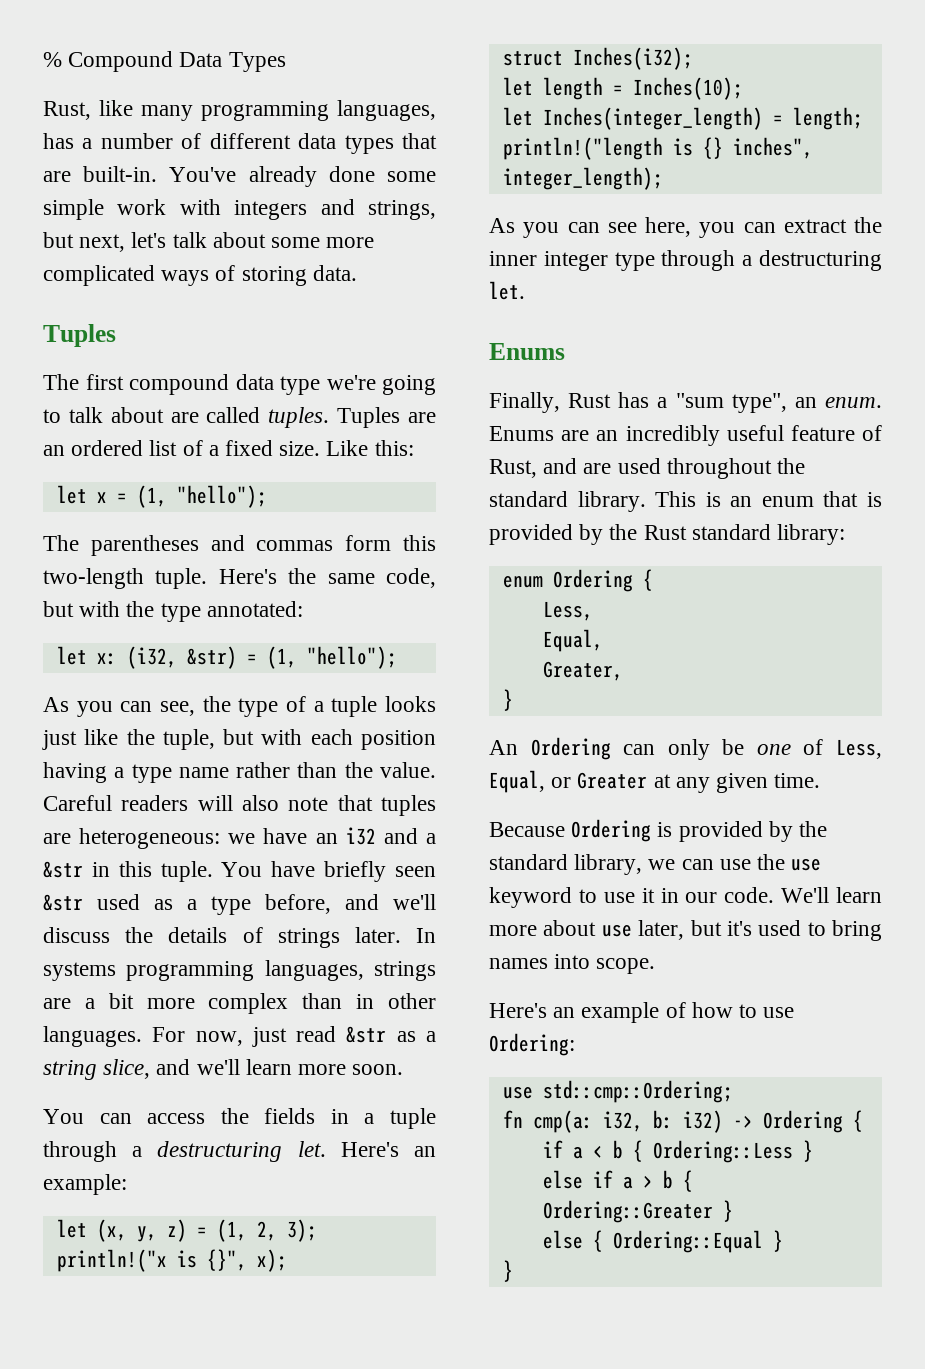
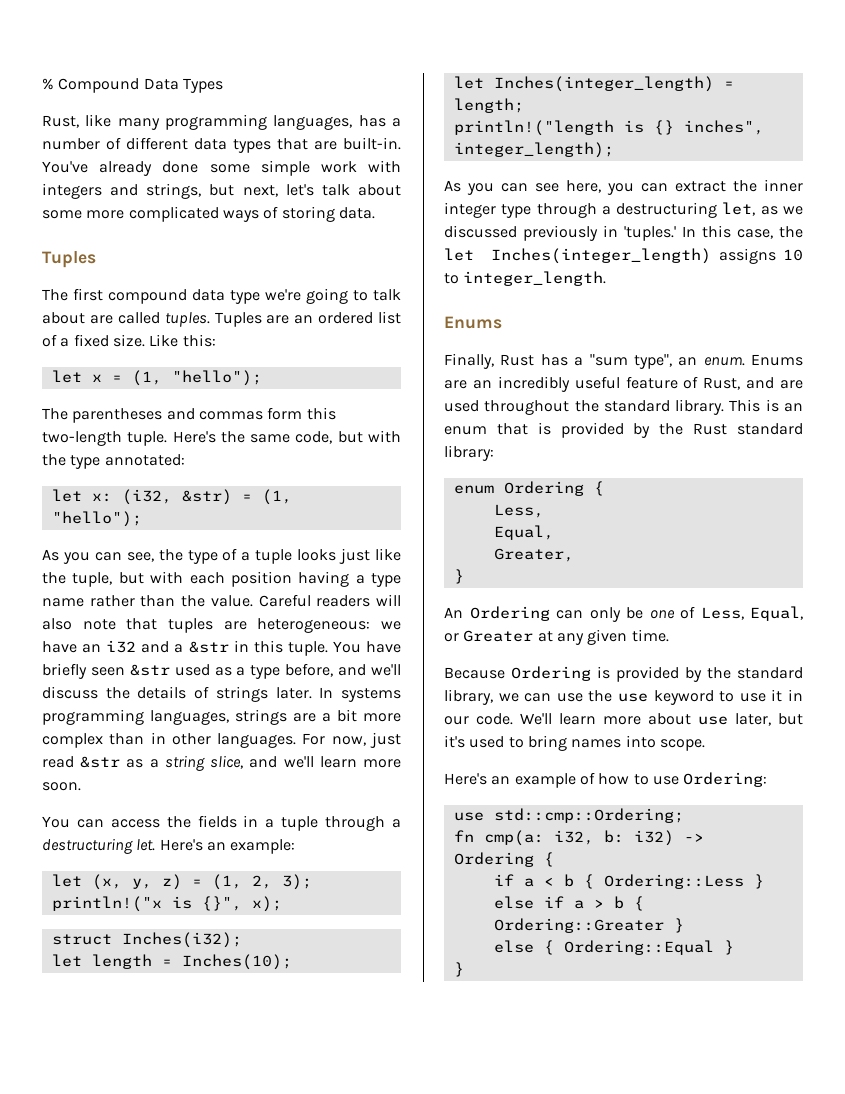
- As you can see here, you can extract the inner integer type through a destructuring let.
+ As you can see here, you can extract the inner integer type through a destructuring let, as we discussed previously in 'tuples.' In this case, the let Inches(integer_length) assigns 10 to integer_length.

